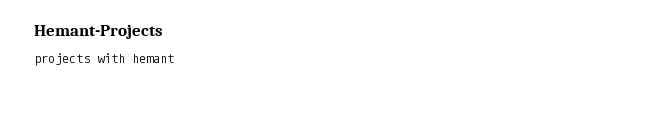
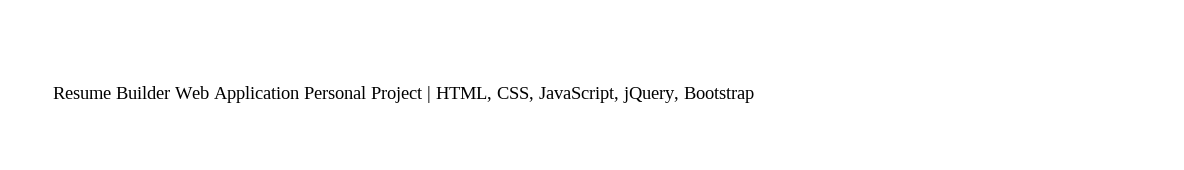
- Hemant-Projects
- projects with hemant
+ Resume Builder Web Application Personal Project | HTML, CSS, JavaScript, jQuery, Bootstrap

